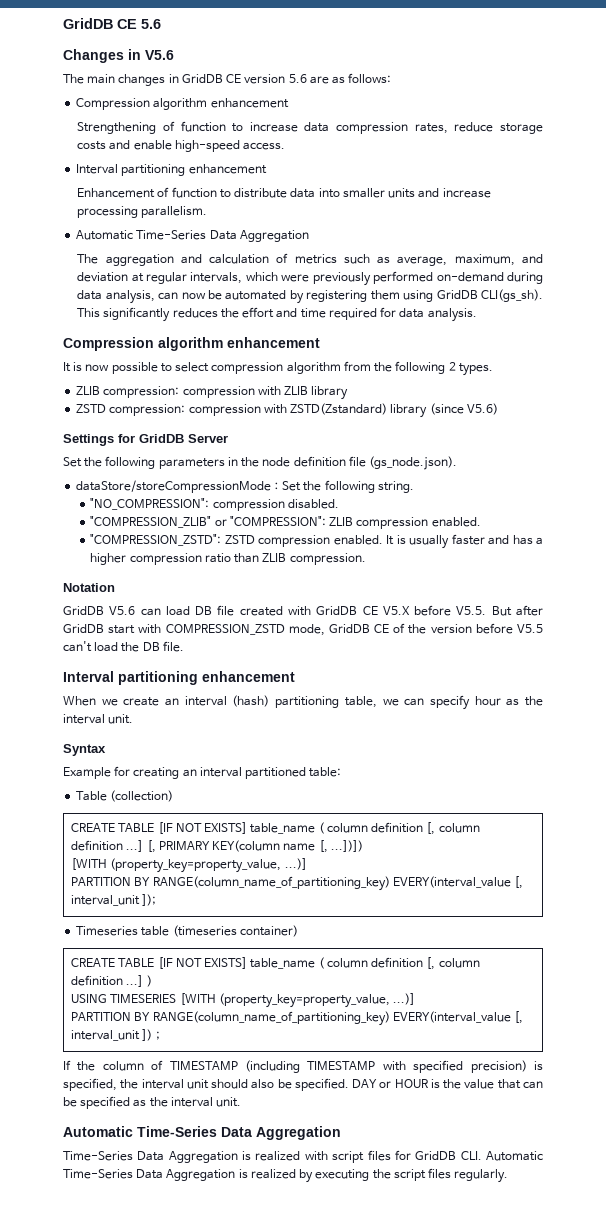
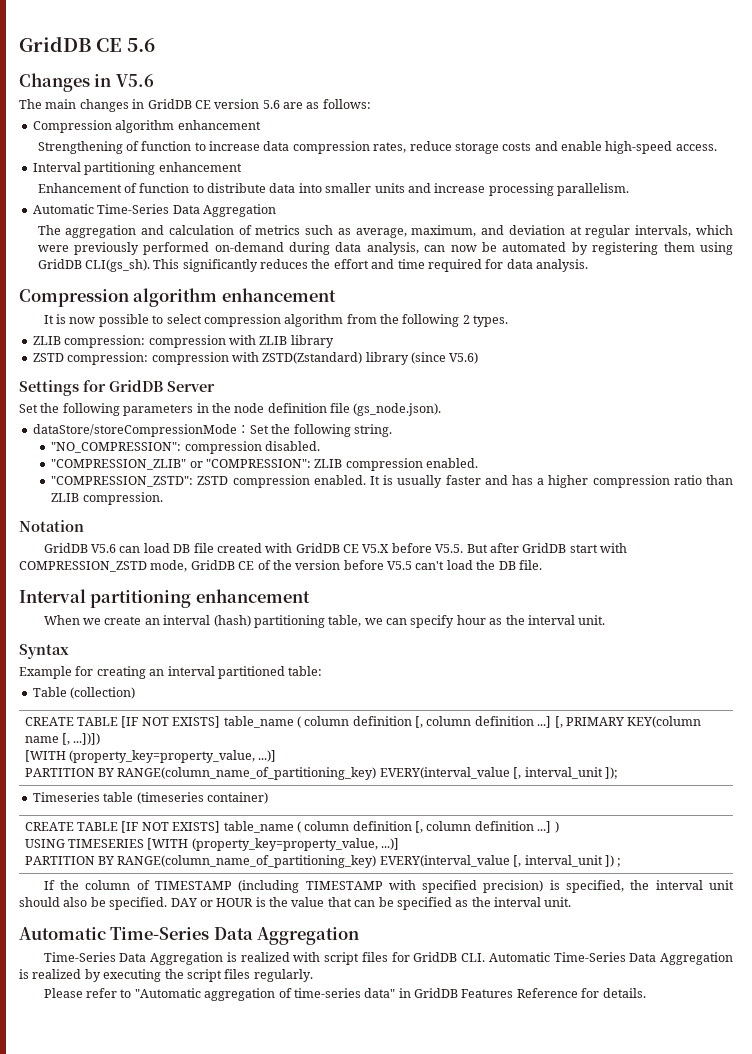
+ Please refer to "Automatic aggregation of time-series data" in GridDB Features Reference for details.

